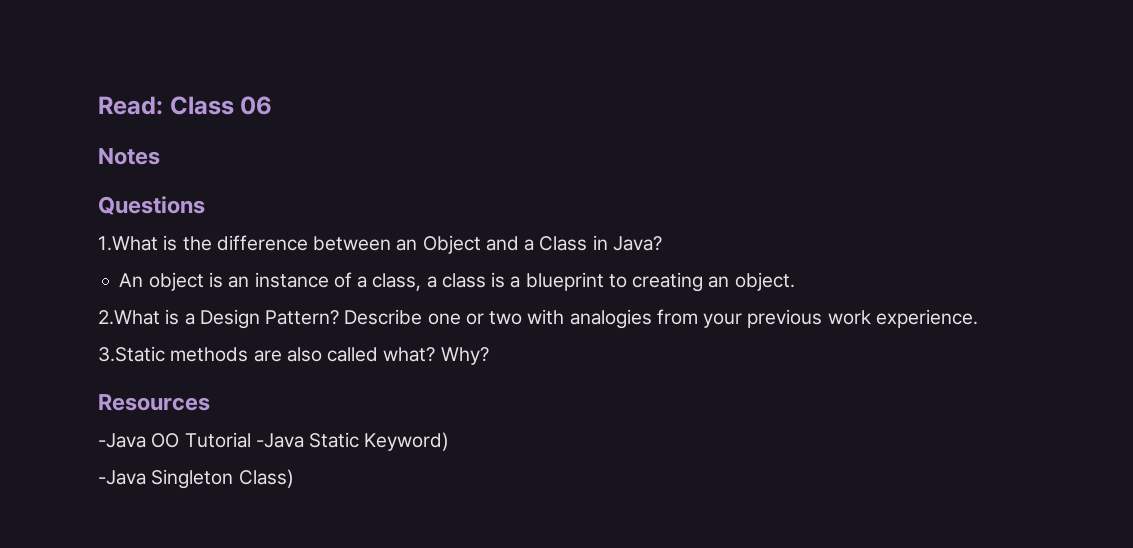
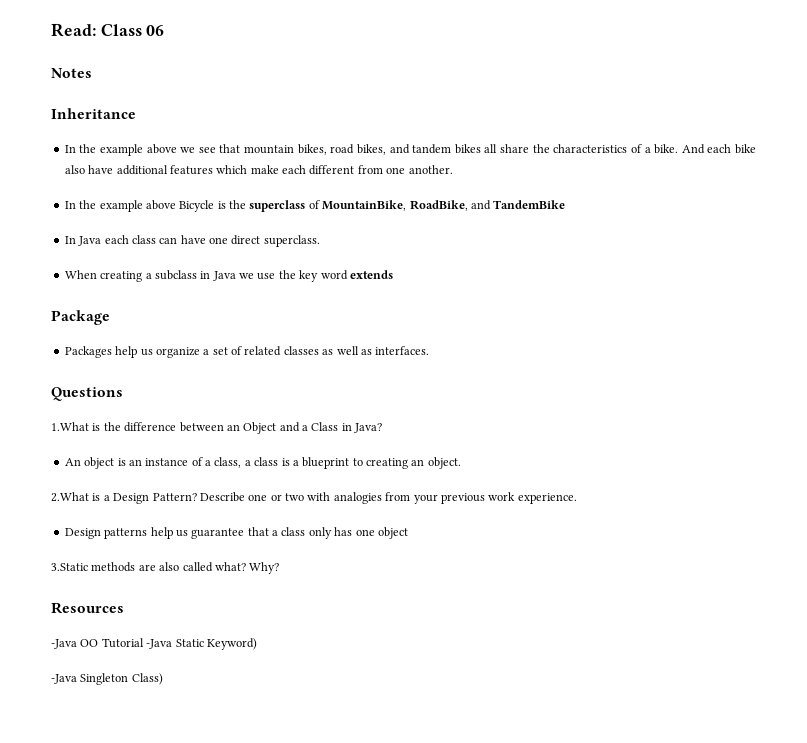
+ Inheritance
+ In the example above we see that mountain bikes, road bikes, and tandem bikes all share the characteristics of a bike. And each bike also have additional features which make each different from one another.
+ In the example above Bicycle is the superclass of MountainBike, RoadBike, and TandemBike
+ In Java each class can have one direct superclass.
+ When creating a subclass in Java we use the key word extends
+ Package
+ Packages help us organize a set of related classes as well as interfaces.
+ Design patterns help us guarantee that a class only has one object

